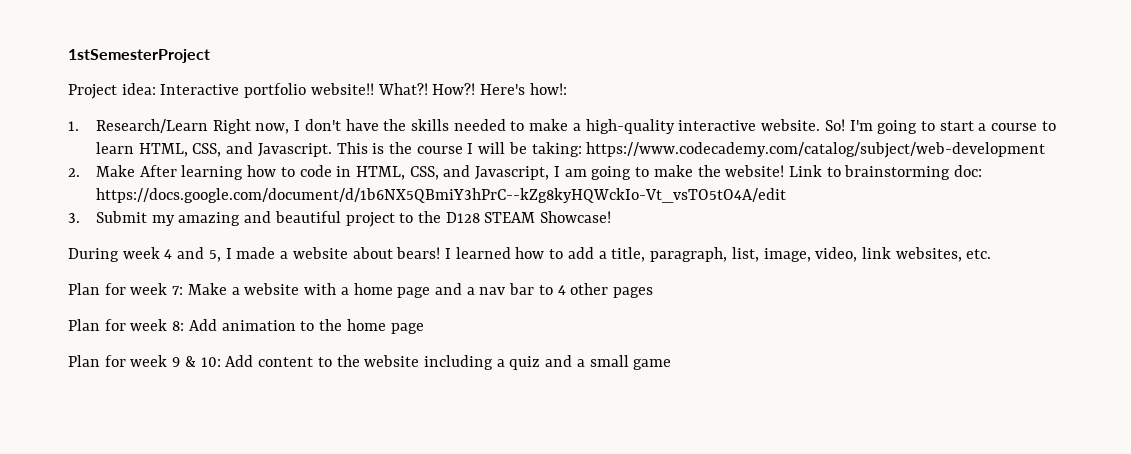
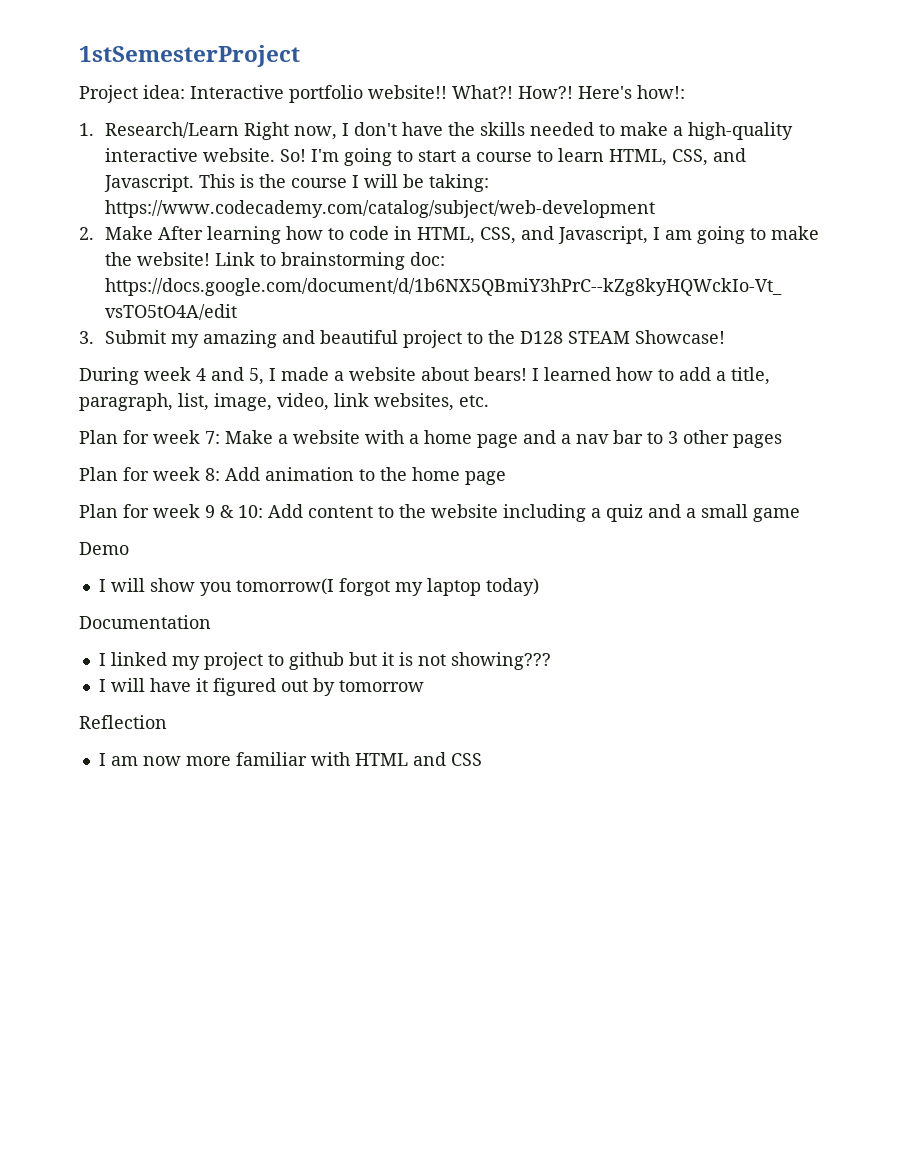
- Plan for week 7: Make a website with a home page and a nav bar to 4 other pages
+ Plan for week 7: Make a website with a home page and a nav bar to 3 other pages
+ Demo
+ I will show you tomorrow(I forgot my laptop today)
+ Documentation
+ I linked my project to github but it is not showing???
+ I will have it figured out by tomorrow
+ Reflection
+ I am now more familiar with HTML and CSS

